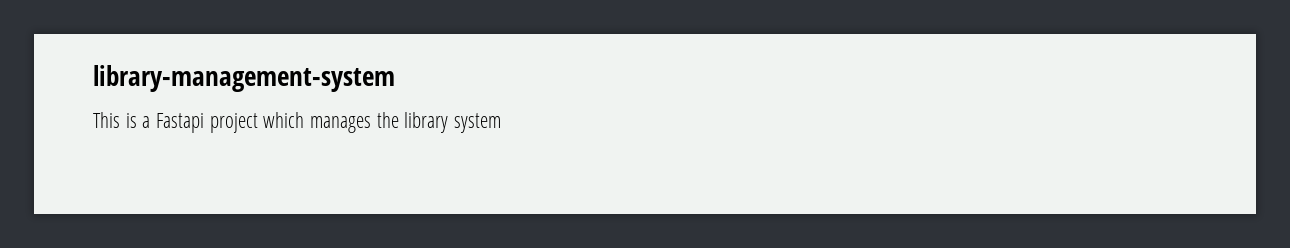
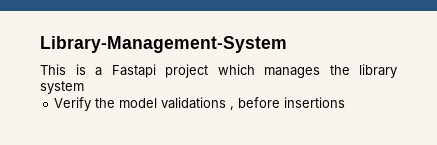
- library-management-system
+ Library-Management-System
+ Verify the model validations , before insertions

